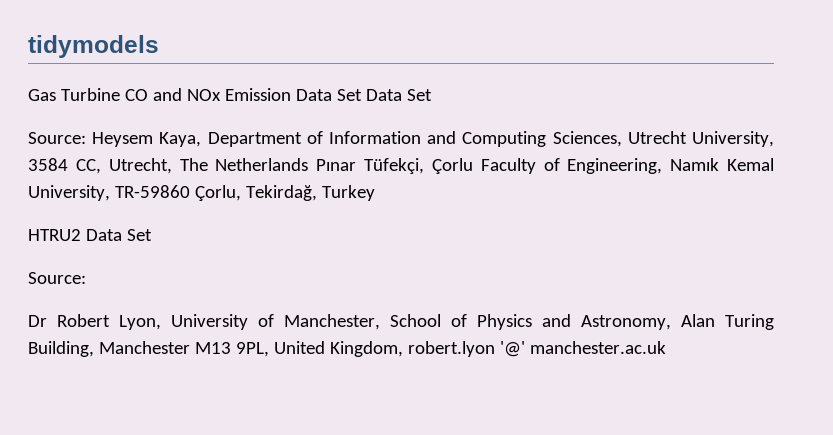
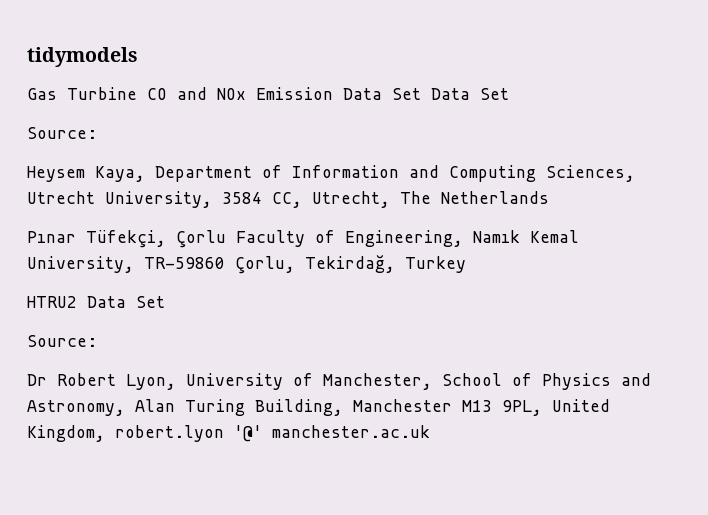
  Gas Turbine CO and NOx Emission Data Set Data Set
- Source: Heysem Kaya, Department of Information and Computing Sciences, Utrecht University, 3584 CC, Utrecht, The Netherlands Pınar Tüfekçi, Çorlu Faculty of Engineering, Namık Kemal University, TR-59860 Çorlu, Tekirdağ, Turkey
+ Source:
+ Heysem Kaya, Department of Information and Computing Sciences, Utrecht University, 3584 CC, Utrecht, The Netherlands
+ Pınar Tüfekçi, Çorlu Faculty of Engineering, Namık Kemal University, TR-59860 Çorlu, Tekirdağ, Turkey

